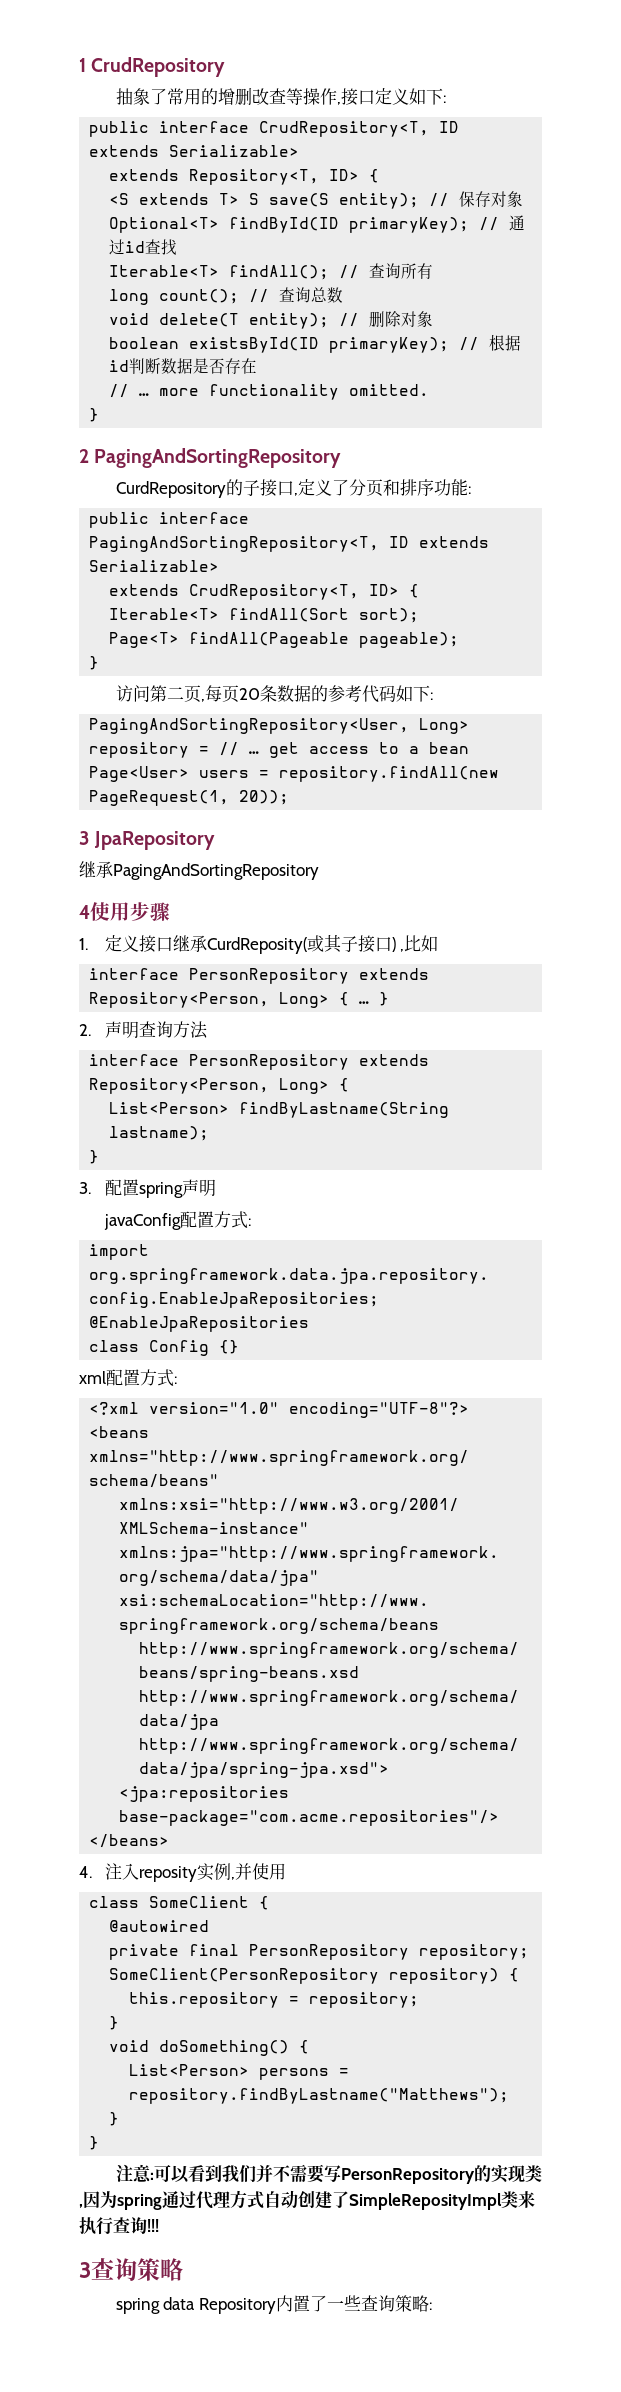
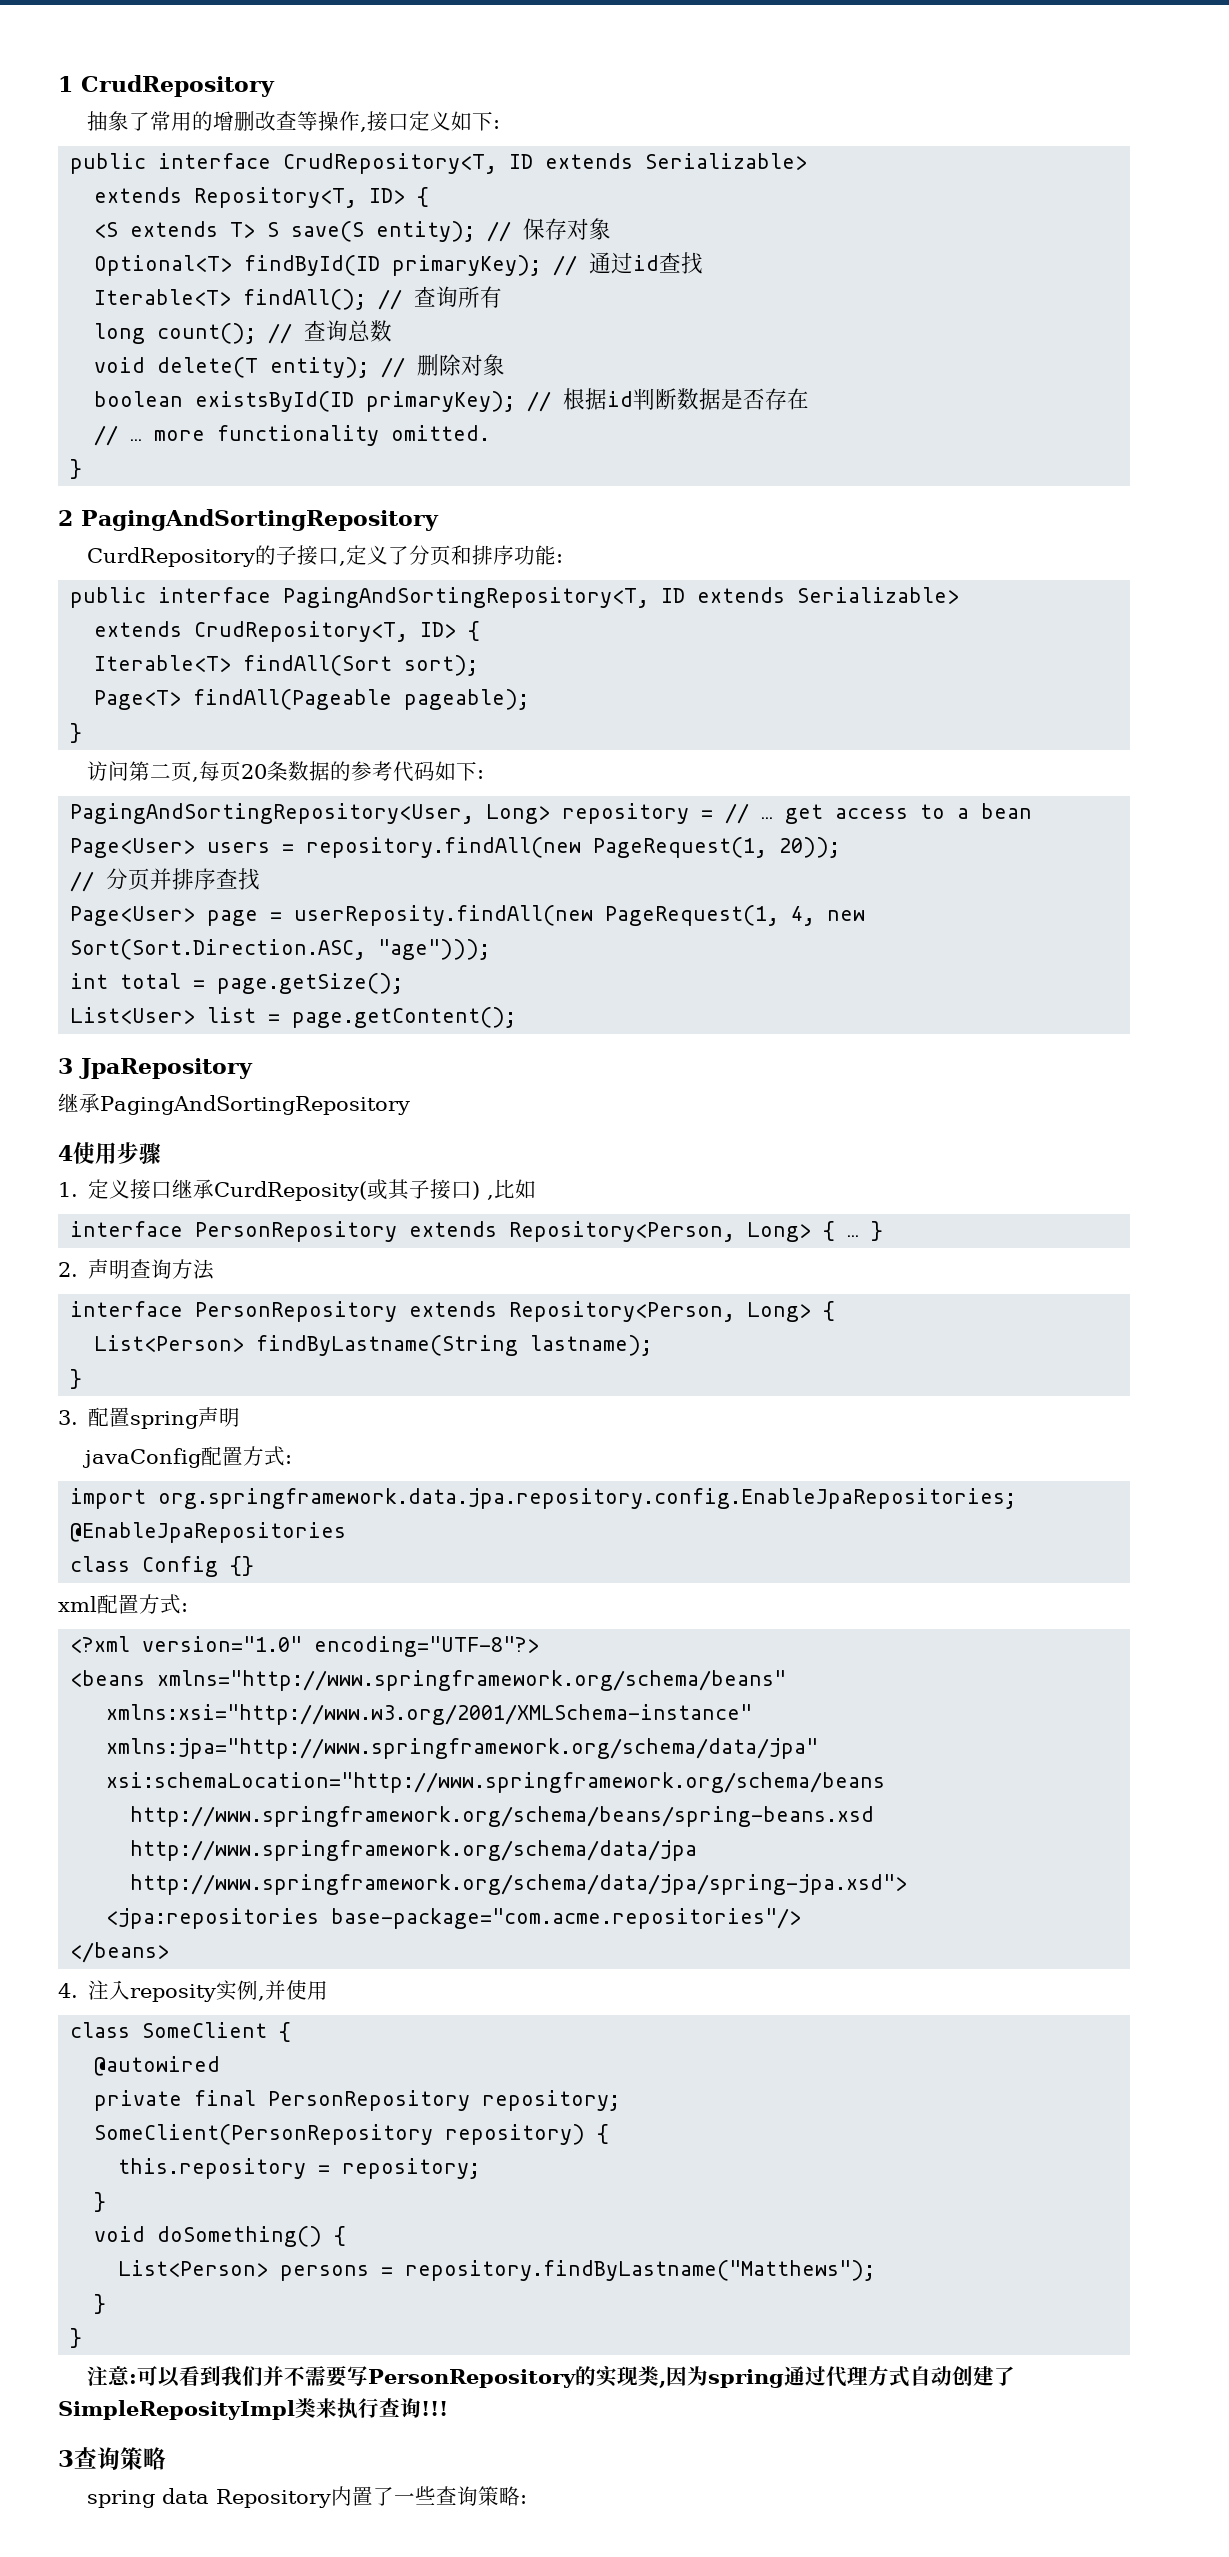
+ // 分页并排序查找
+ Page<User> page = userReposity.findAll(new PageRequest(1, 4, new Sort(Sort.Direction.ASC, "age")));
+ int total = page.getSize();
+ List<User> list = page.getContent();

